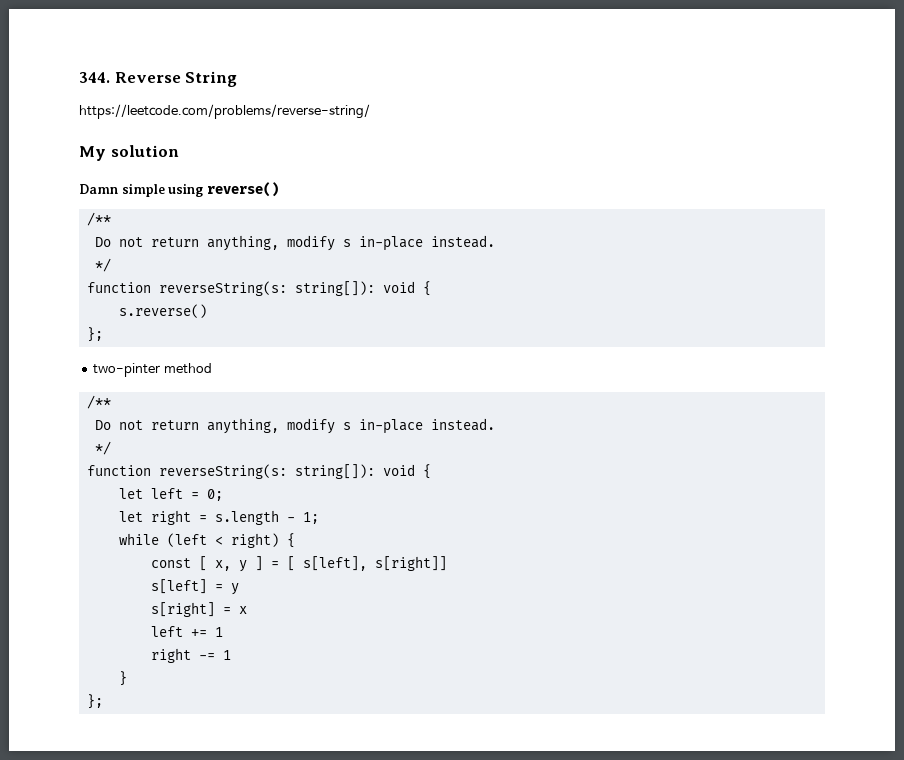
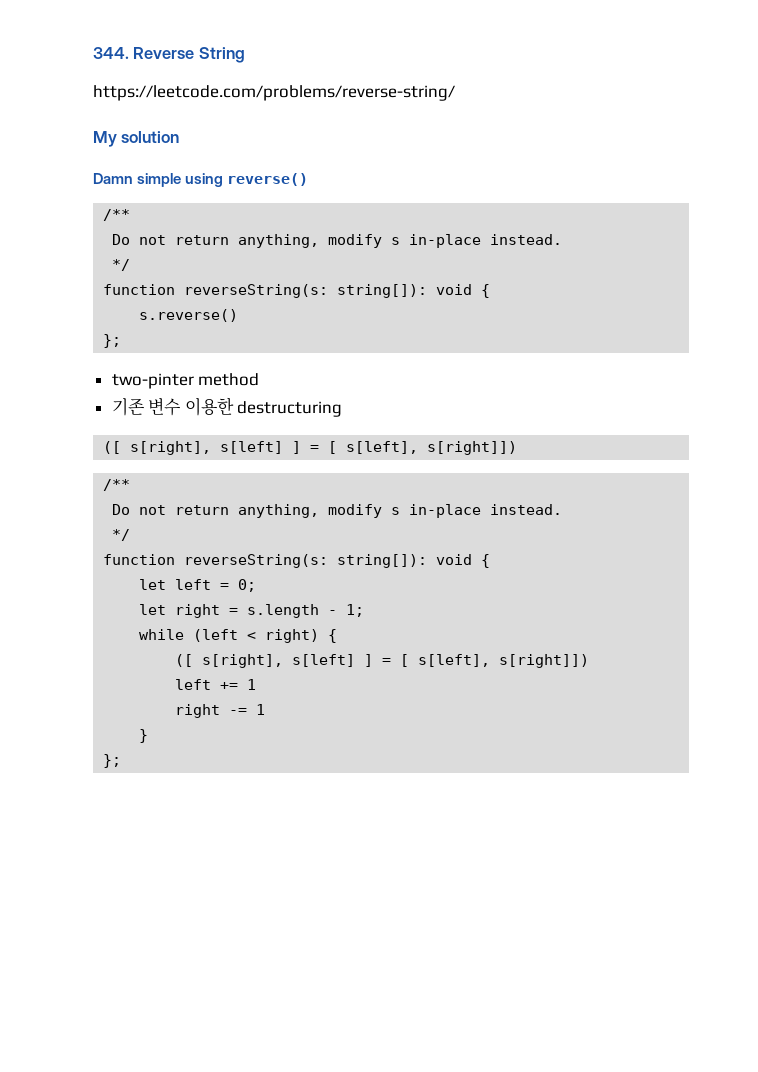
+ 기존 변수 이용한 destructuring
+ ([ s[right], s[left] ] = [ s[left], s[right]])
  while (left < right) {
- const [ x, y ] = [ s[left], s[right]]
- s[left] = y
- s[right] = x
+ ([ s[right], s[left] ] = [ s[left], s[right]])

